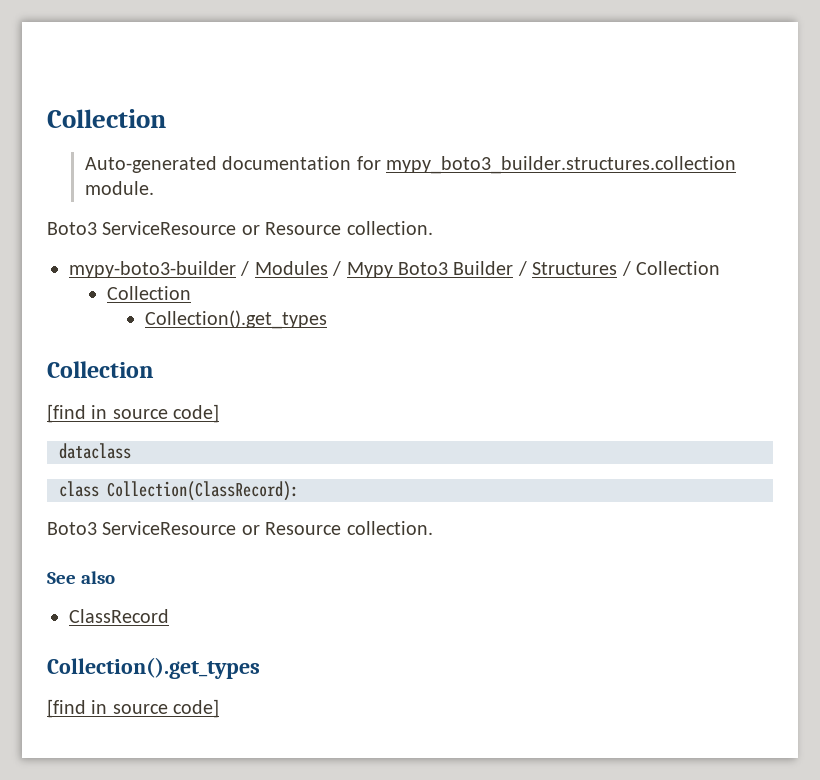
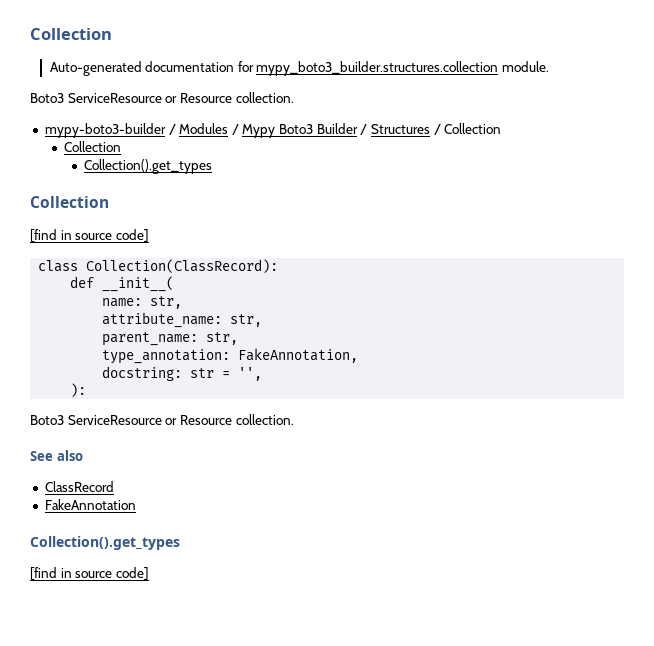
- dataclass
+ def __init__(
+ name: str,
+ attribute_name: str,
+ parent_name: str,
+ type_annotation: FakeAnnotation,
+ docstring: str = '',
+ ):
+ FakeAnnotation

